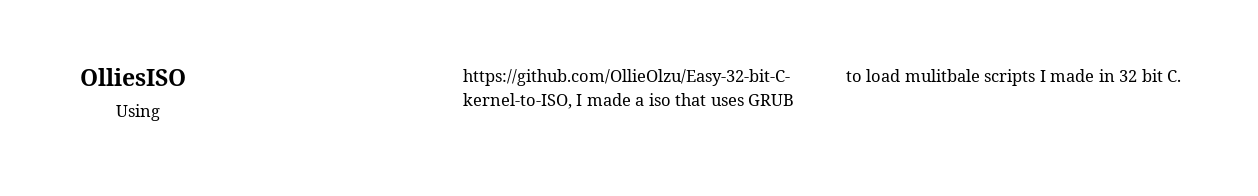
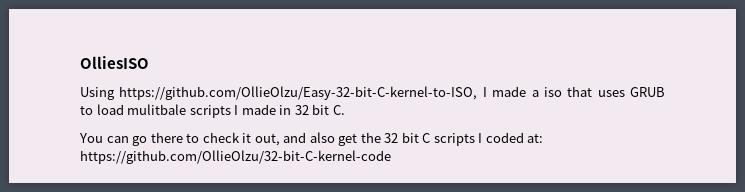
+ You can go there to check it out, and also get the 32 bit C scripts I coded at: https://github.com/OllieOlzu/32-bit-C-kernel-code

